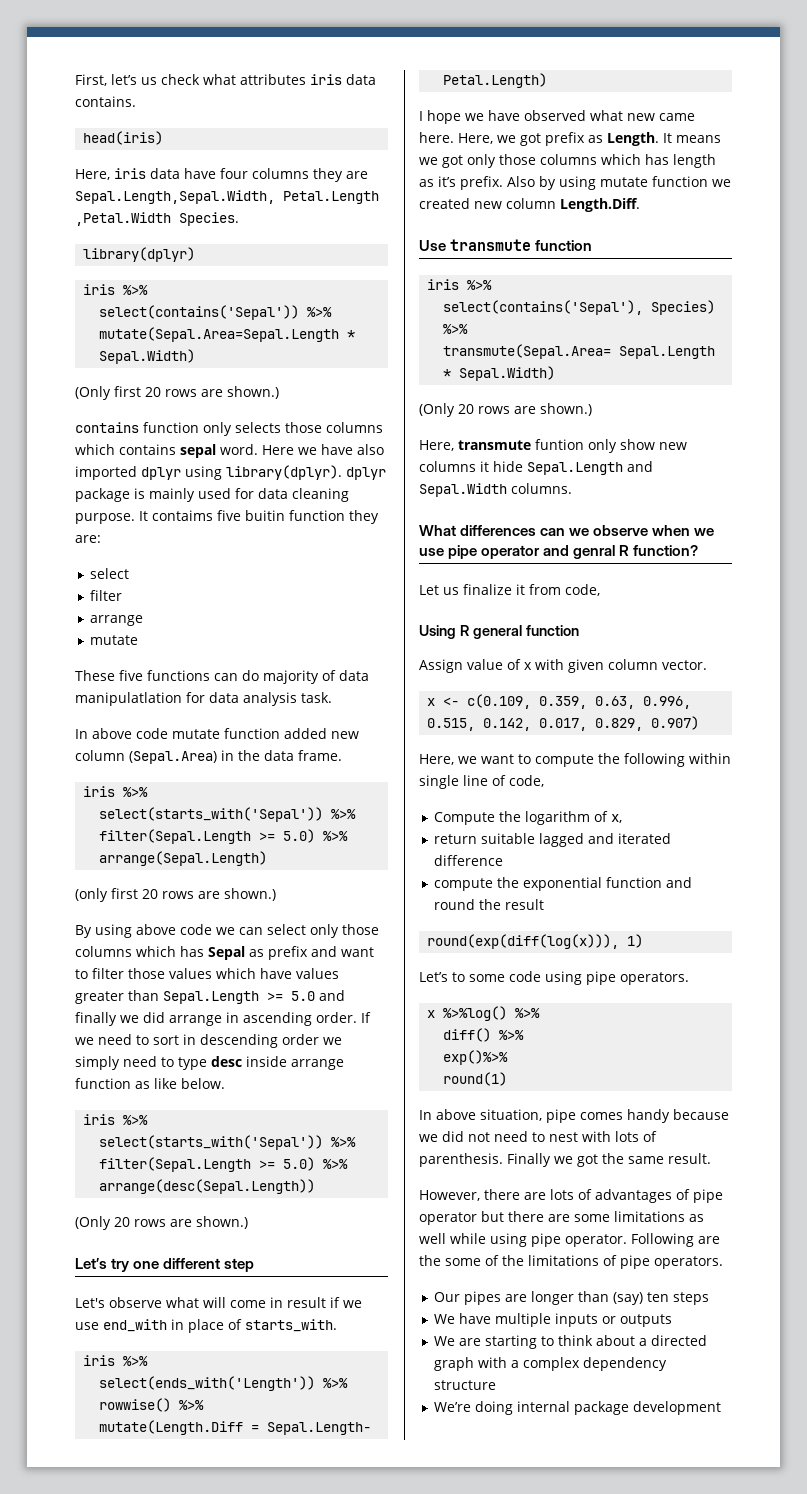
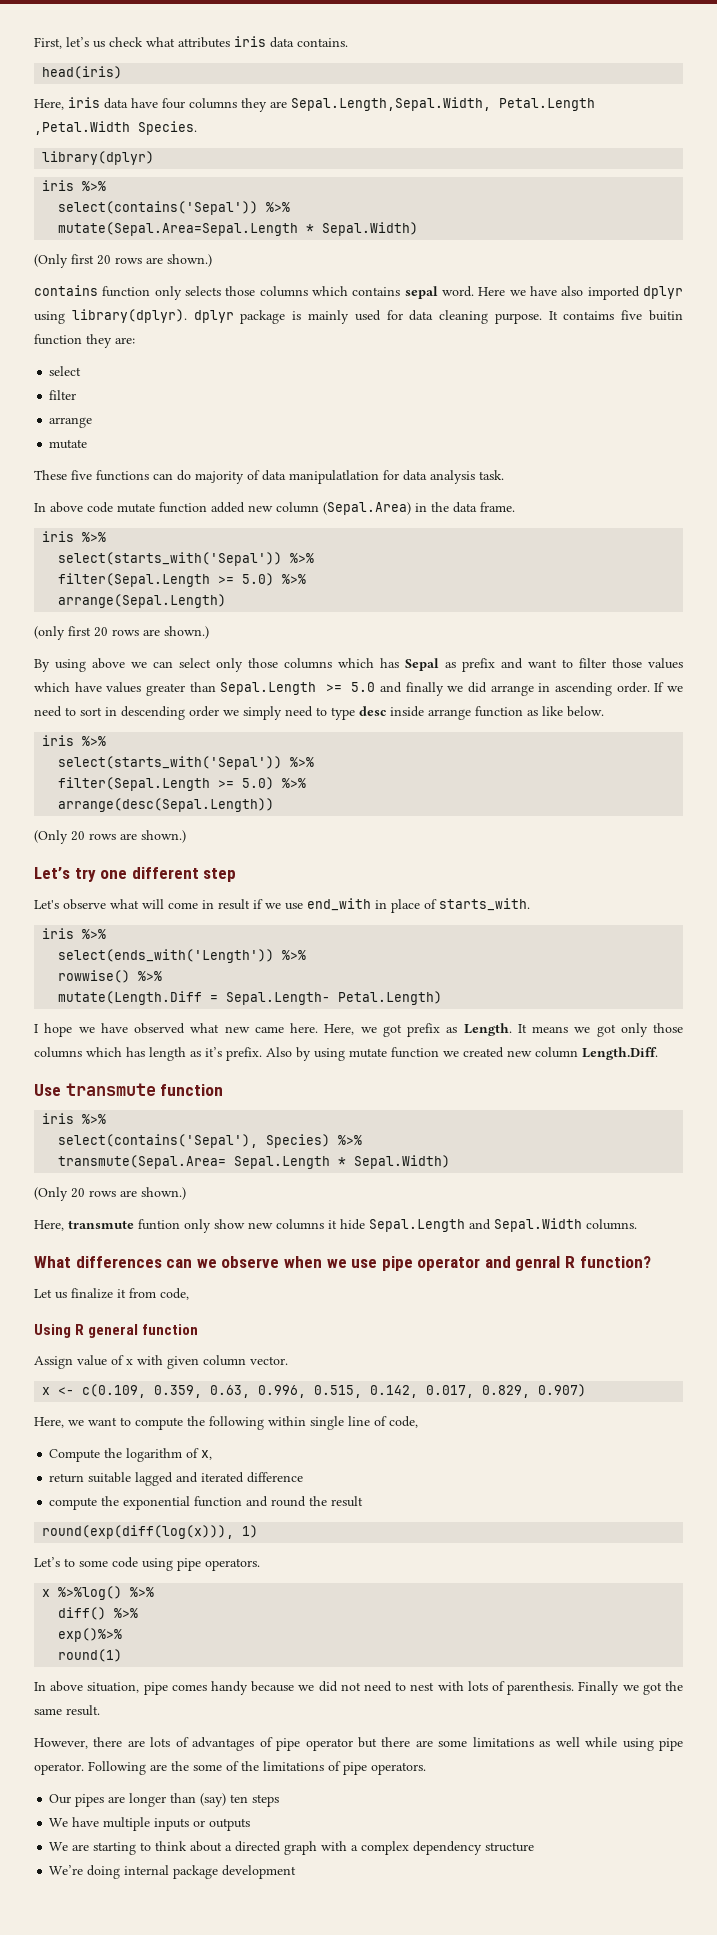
- By using above code we can select only those columns which has Sepal as prefix and want to filter those values which have values greater than Sepal.Length >= 5.0 and finally we did arrange in ascending order.
+ By using above we can select only those columns which has Sepal as prefix and want to filter those values which have values greater than Sepal.Length >= 5.0 and finally we did arrange in ascending order.

